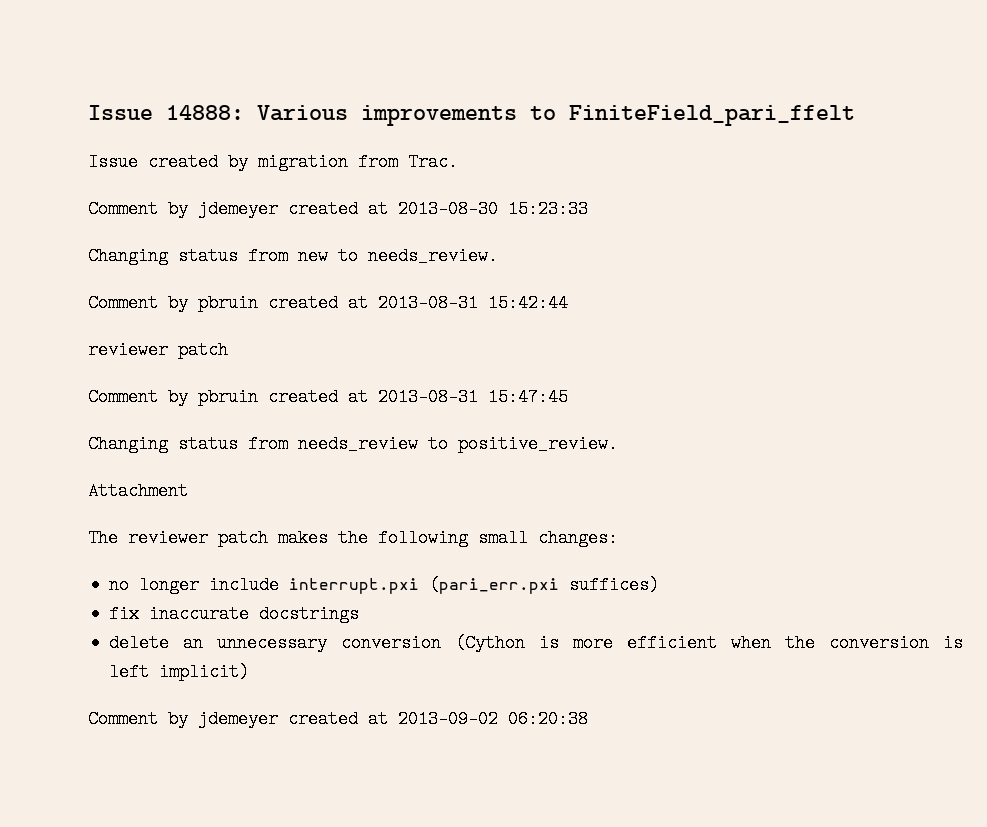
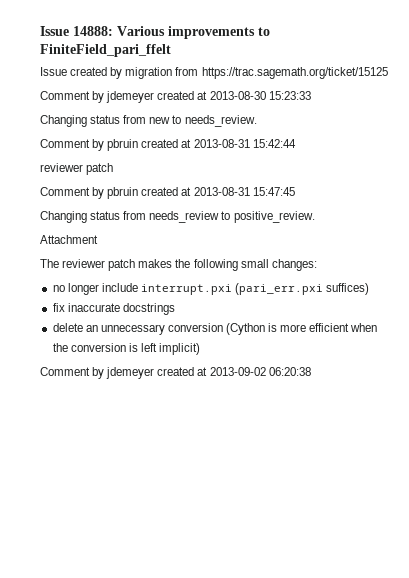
- Issue created by migration from Trac.
+ Issue created by migration from https://trac.sagemath.org/ticket/15125

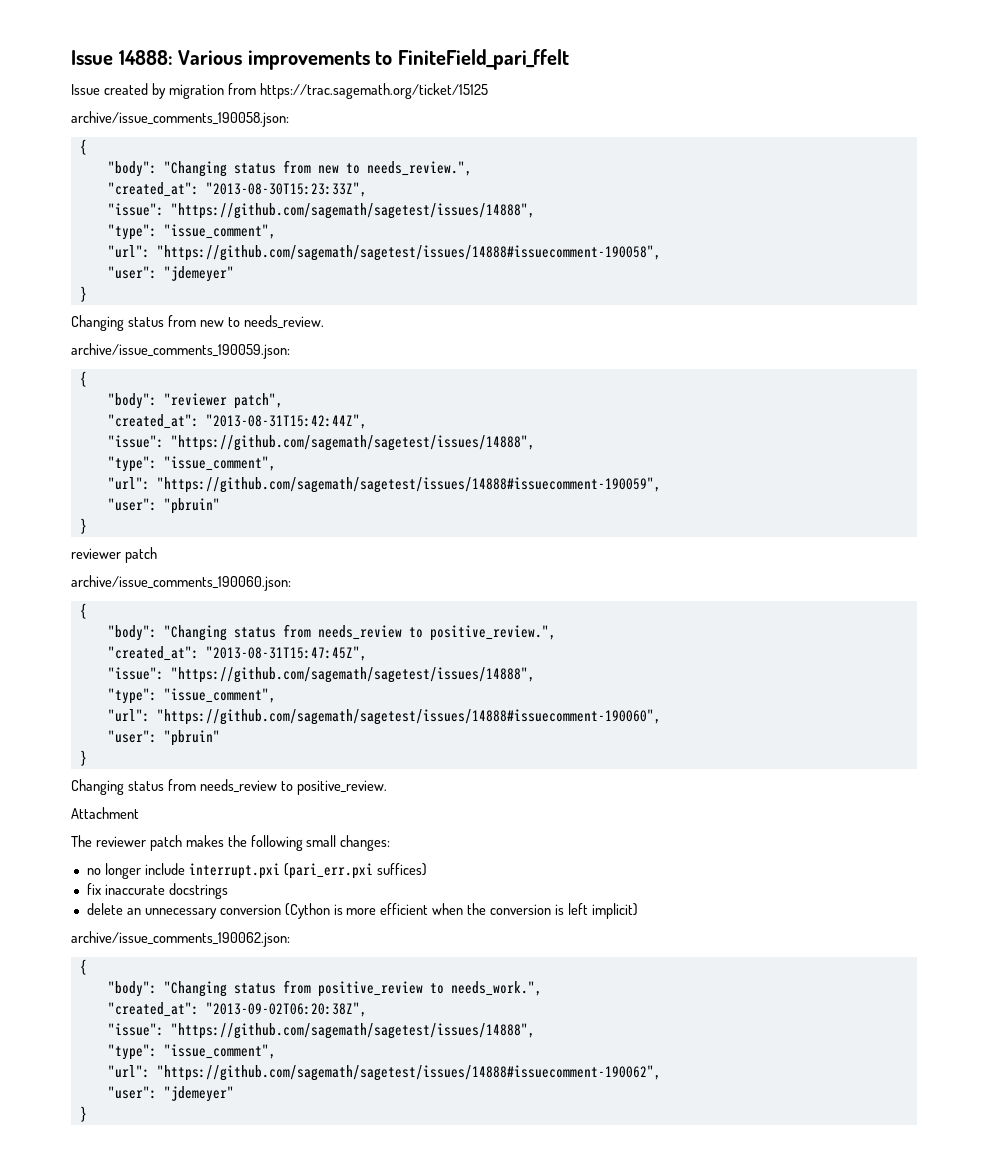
- Comment by jdemeyer created at 2013-08-30 15:23:33
+ archive/issue_comments_190058.json:
+ {
+ "body": "Changing status from new to needs_review.",
+ "created_at": "2013-08-30T15:23:33Z",
+ "issue": "https://github.com/sagemath/sagetest/issues/14888",
+ "type": "issue_comment",
+ "url": "https://github.com/sagemath/sagetest/issues/14888#issuecomment-190058",
+ "user": "jdemeyer"
+ }
- Comment by pbruin created at 2013-08-31 15:42:44
+ archive/issue_comments_190059.json:
+ {
+ "body": "reviewer patch",
+ "created_at": "2013-08-31T15:42:44Z",
+ "issue": "https://github.com/sagemath/sagetest/issues/14888",
+ "type": "issue_comment",
+ "url": "https://github.com/sagemath/sagetest/issues/14888#issuecomment-190059",
+ "user": "pbruin"
+ }
  reviewer patch
- Comment by pbruin created at 2013-08-31 15:47:45
+ archive/issue_comments_190060.json:
+ {
+ "body": "Changing status from needs_review to positive_review.",
+ "created_at": "2013-08-31T15:47:45Z",
+ "issue": "https://github.com/sagemath/sagetest/issues/14888",
+ "type": "issue_comment",
+ "url": "https://github.com/sagemath/sagetest/issues/14888#issuecomment-190060",
+ "user": "pbruin"
+ }
- Comment by jdemeyer created at 2013-09-02 06:20:38
+ archive/issue_comments_190062.json:
+ {
+ "body": "Changing status from positive_review to needs_work.",
+ "created_at": "2013-09-02T06:20:38Z",
+ "issue": "https://github.com/sagemath/sagetest/issues/14888",
+ "type": "issue_comment",
+ "url": "https://github.com/sagemath/sagetest/issues/14888#issuecomment-190062",
+ "user": "jdemeyer"
+ }

